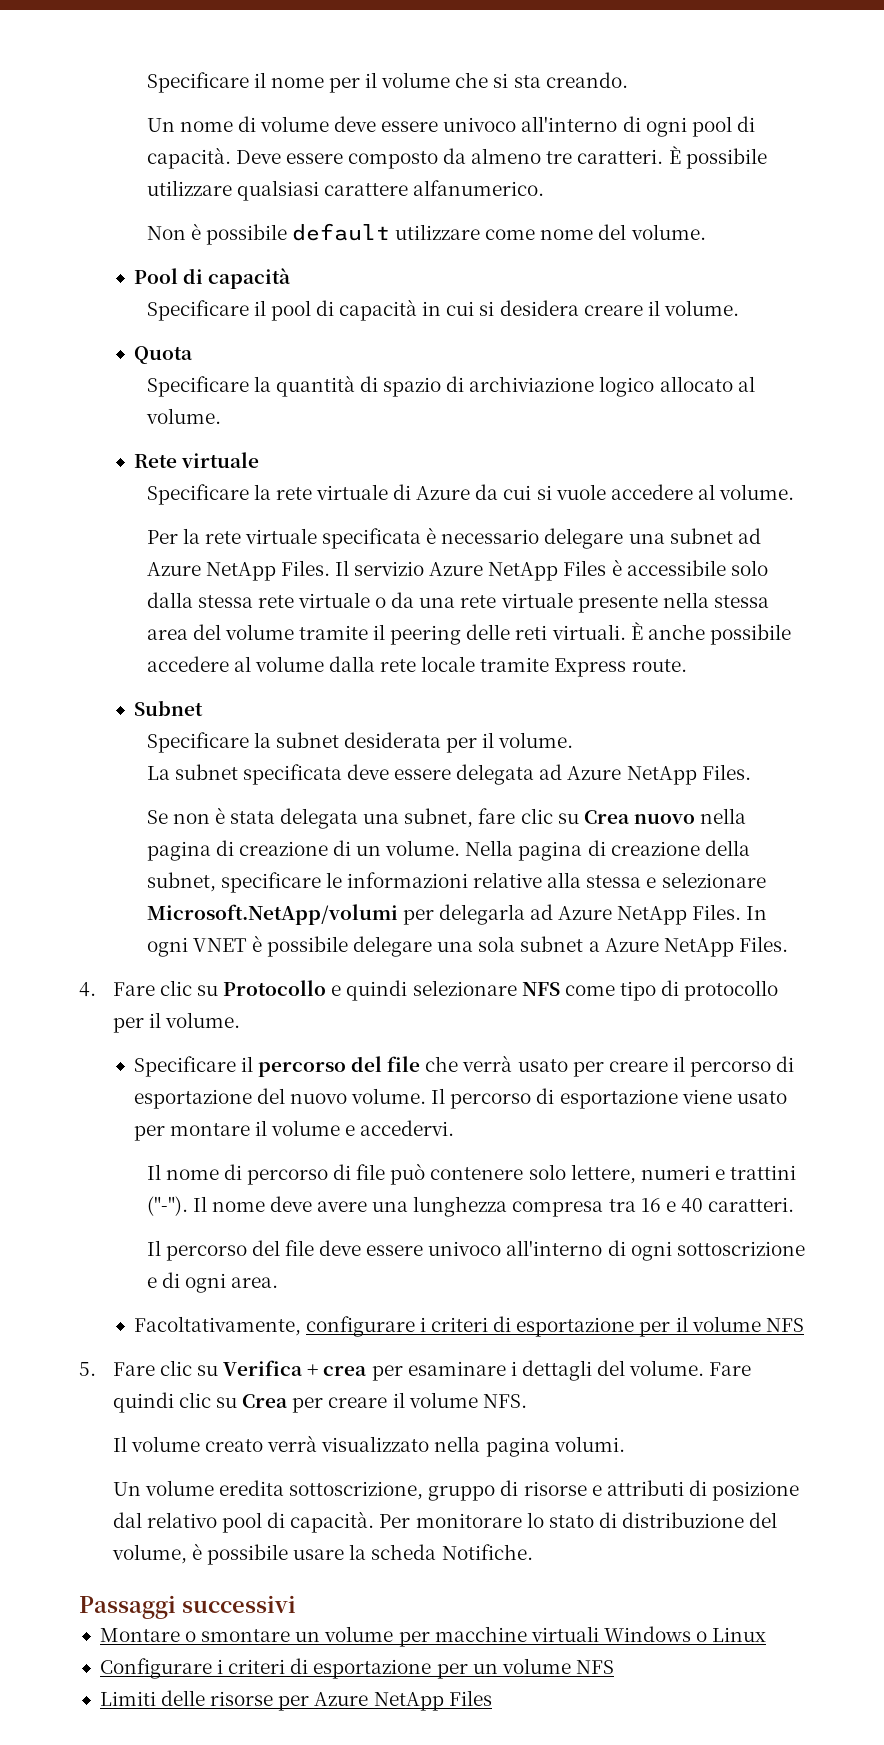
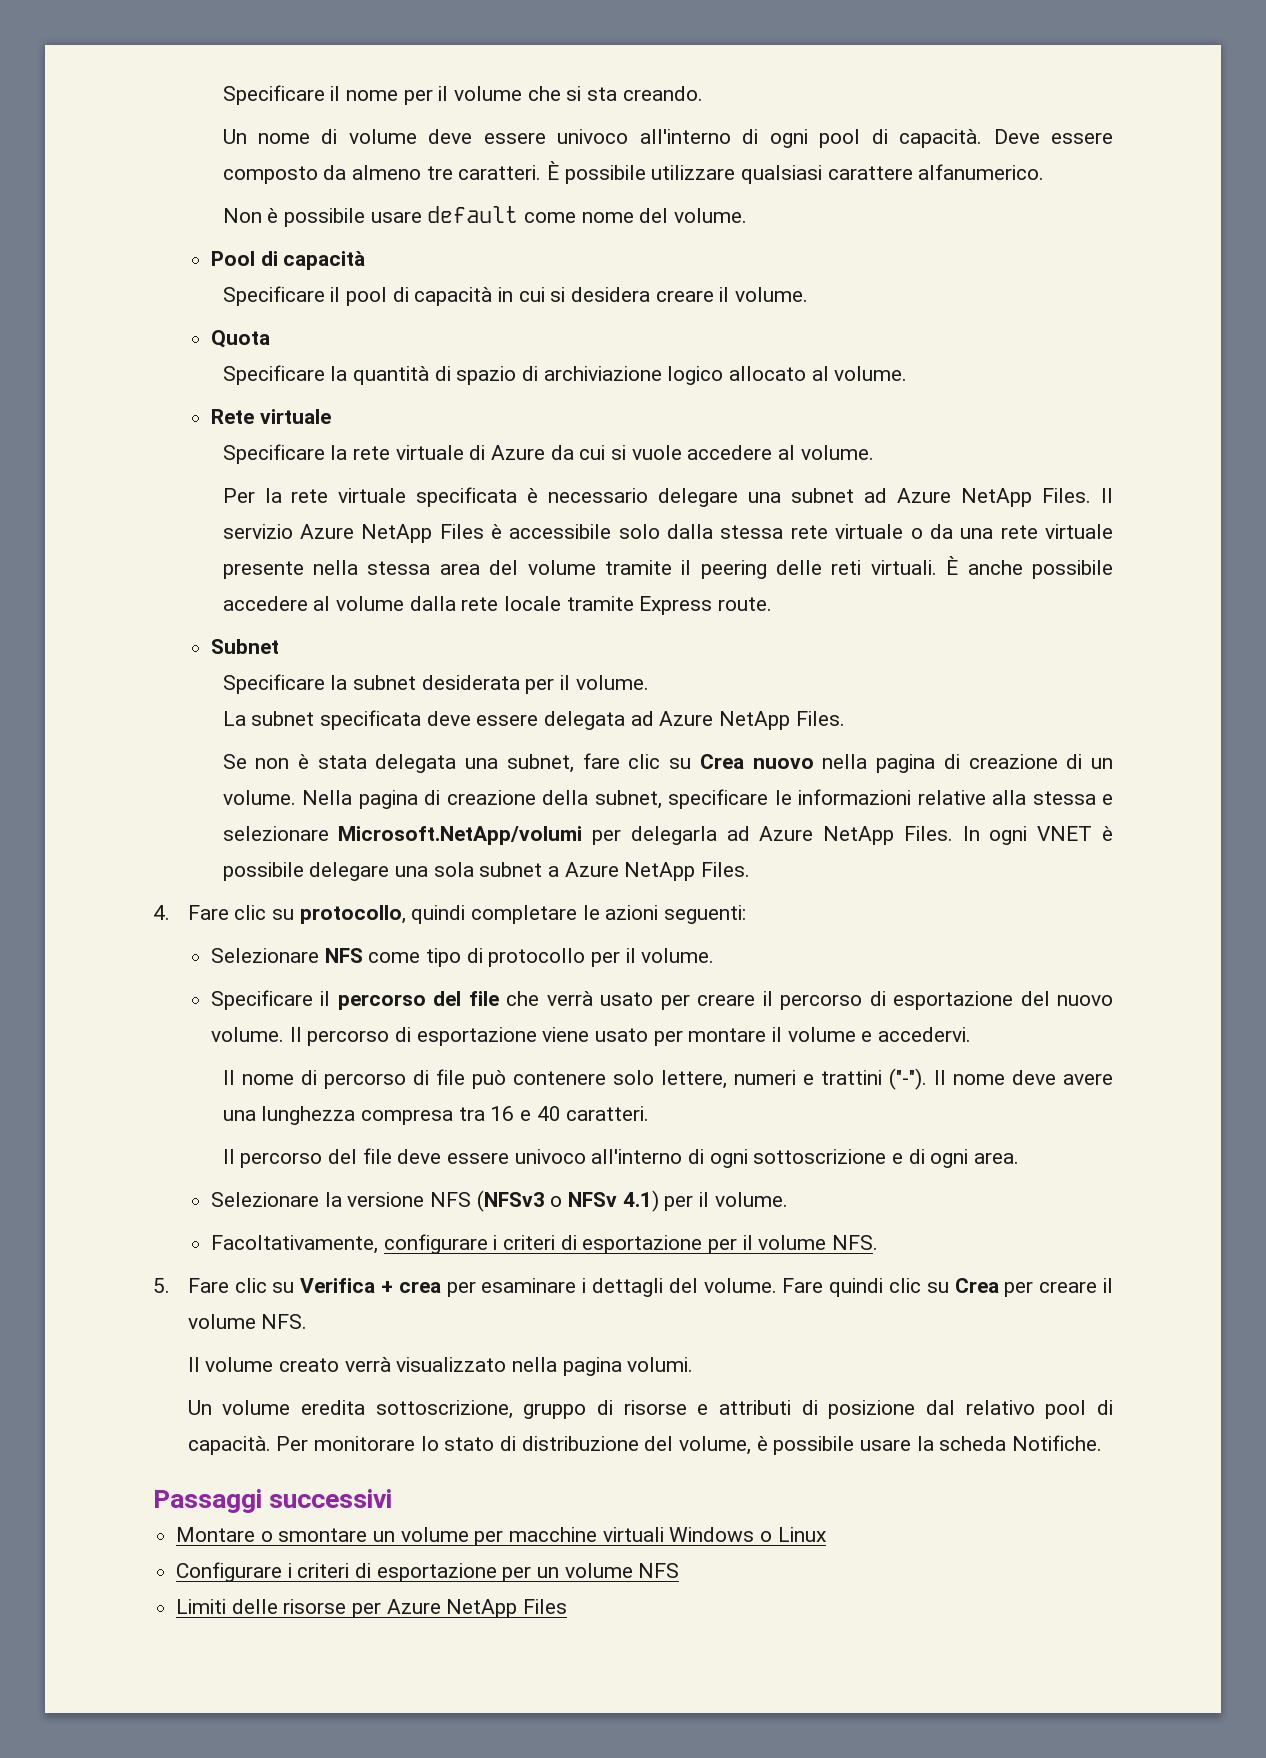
- Non è possibile default utilizzare come nome del volume.
+ Non è possibile usare default come nome del volume.
- 4. Fare clic su Protocollo e quindi selezionare NFS come tipo di protocollo per il volume.
+ 4. Fare clic su protocollo, quindi completare le azioni seguenti:
+ Selezionare NFS come tipo di protocollo per il volume.
+ Selezionare la versione NFS (NFSv3 o NFSv 4.1) per il volume.
- Facoltativamente, configurare i criteri di esportazione per il volume NFS
+ Facoltativamente, configurare i criteri di esportazione per il volume NFS.

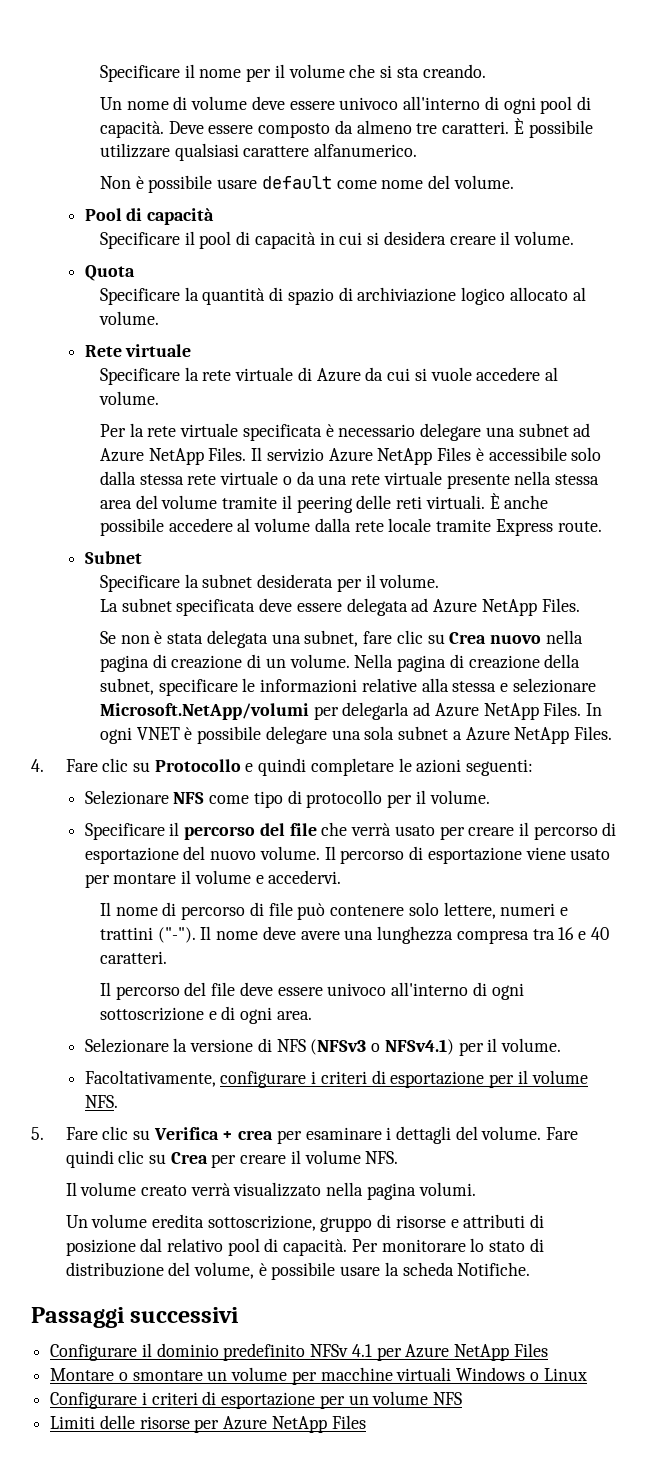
- 4. Fare clic su protocollo, quindi completare le azioni seguenti:
+ 4. Fare clic su Protocollo e quindi completare le azioni seguenti:
- Selezionare la versione NFS (NFSv3 o NFSv 4.1) per il volume.
+ Selezionare la versione di NFS (NFSv3 o NFSv4.1) per il volume.
+ Configurare il dominio predefinito NFSv 4.1 per Azure NetApp Files

